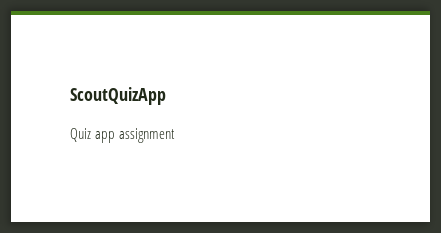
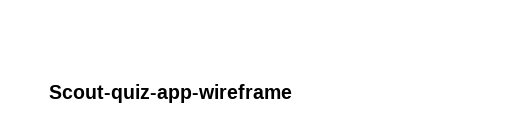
- ScoutQuizApp
- Quiz app assignment
+ Scout-quiz-app-wireframe

